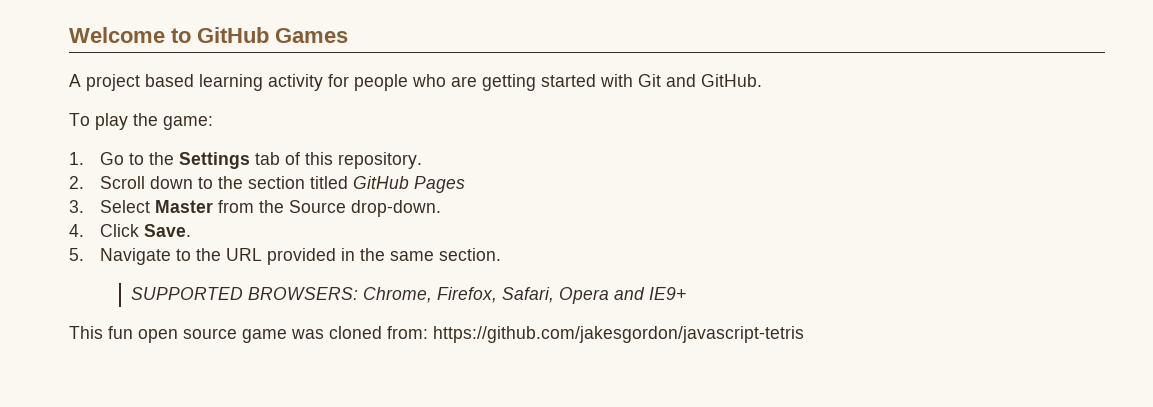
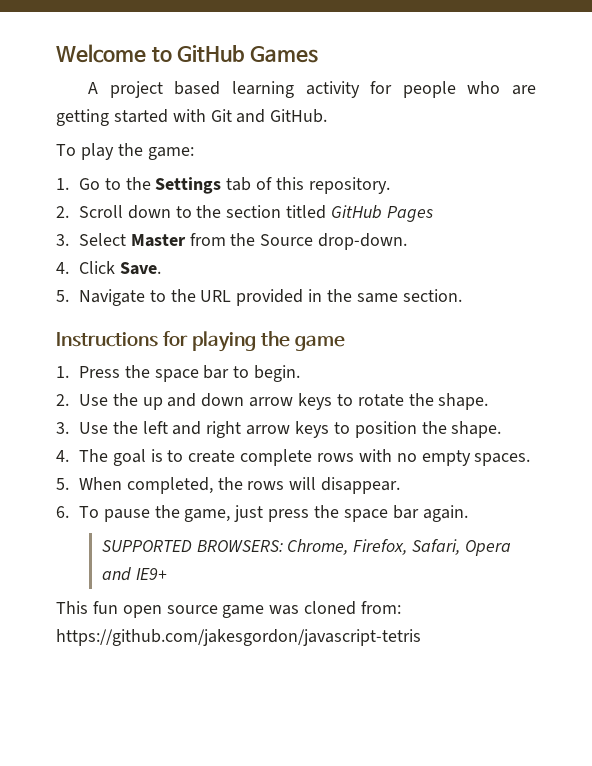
+ Instructions for playing the game
+ 1. Press the space bar to begin.
+ 2. Use the up and down arrow keys to rotate the shape.
+ 3. Use the left and right arrow keys to position the shape.
+ 4. The goal is to create complete rows with no empty spaces.
+ 5. When completed, the rows will disappear.
+ 6. To pause the game, just press the space bar again.

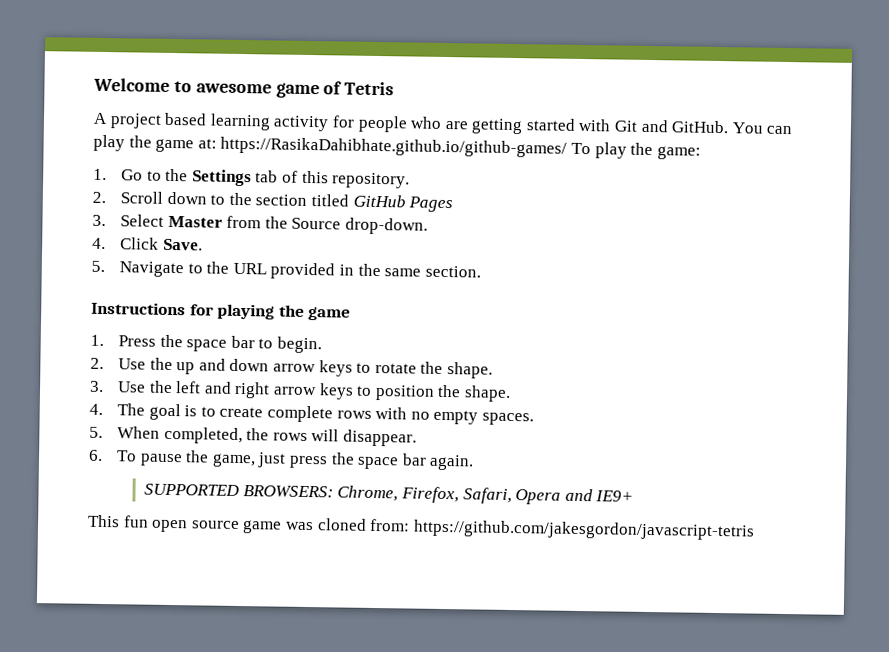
- Welcome to GitHub Games
+ Welcome to awesome game of Tetris
- A project based learning activity for people who are getting started with Git and GitHub.
- To play the game:
+ A project based learning activity for people who are getting started with Git and GitHub. You can play the game at: https://RasikaDahibhate.github.io/github-games/ To play the game:

